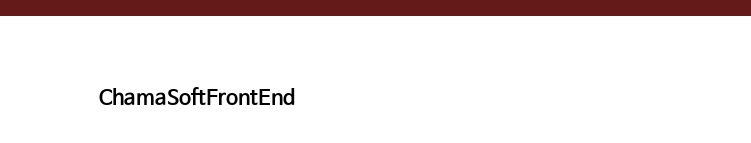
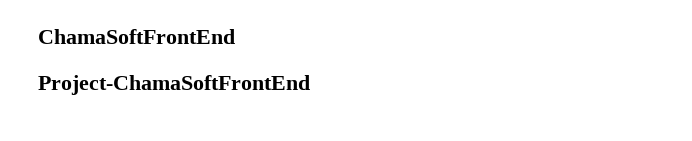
+ Project-ChamaSoftFrontEnd

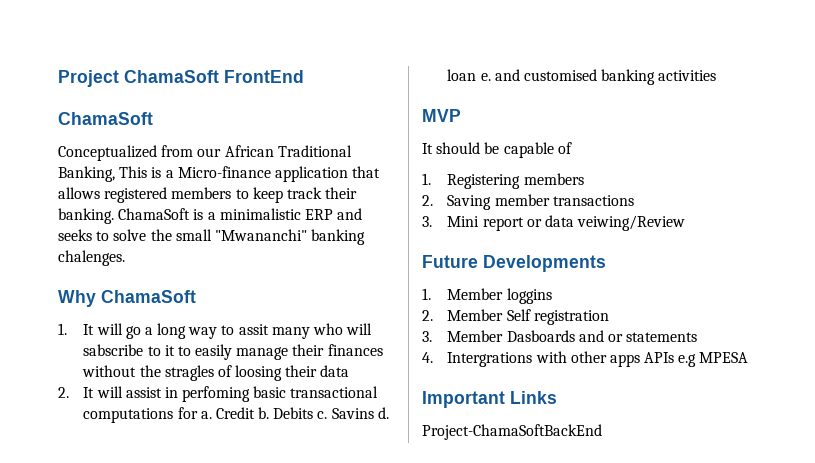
- ChamaSoftFrontEnd
- Project-ChamaSoftFrontEnd
+ Project ChamaSoft FrontEnd
+ ChamaSoft
+ Conceptualized from our African Traditional Banking, This is a Micro-finance application that allows registered members to keep track their banking. ChamaSoft is a minimalistic ERP and seeks to solve the small "Mwananchi" banking chalenges.
+ Why ChamaSoft
+ 1. It will go a long way to assit many who will sabscribe to it to easily manage their finances without the stragles of loosing their data
+ 2. It will assist in perfoming basic transactional computations for a. Credit b. Debits c. Savins d. loan e. and customised banking activities
+ MVP
+ It should be capable of
+ 1. Registering members
+ 2. Saving member transactions
+ 3. Mini report or data veiwing/Review
+ Future Developments
+ 1. Member loggins
+ 2. Member Self registration
+ 3. Member Dasboards and or statements
+ 4. Intergrations with other apps APIs e.g MPESA
+ Important Links
+ Project-ChamaSoftBackEnd

